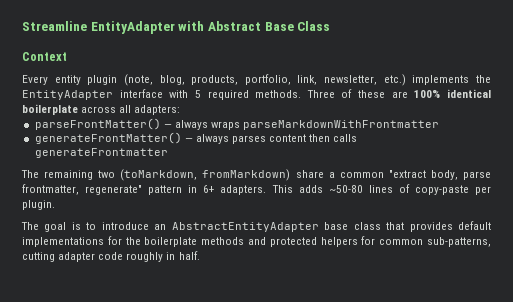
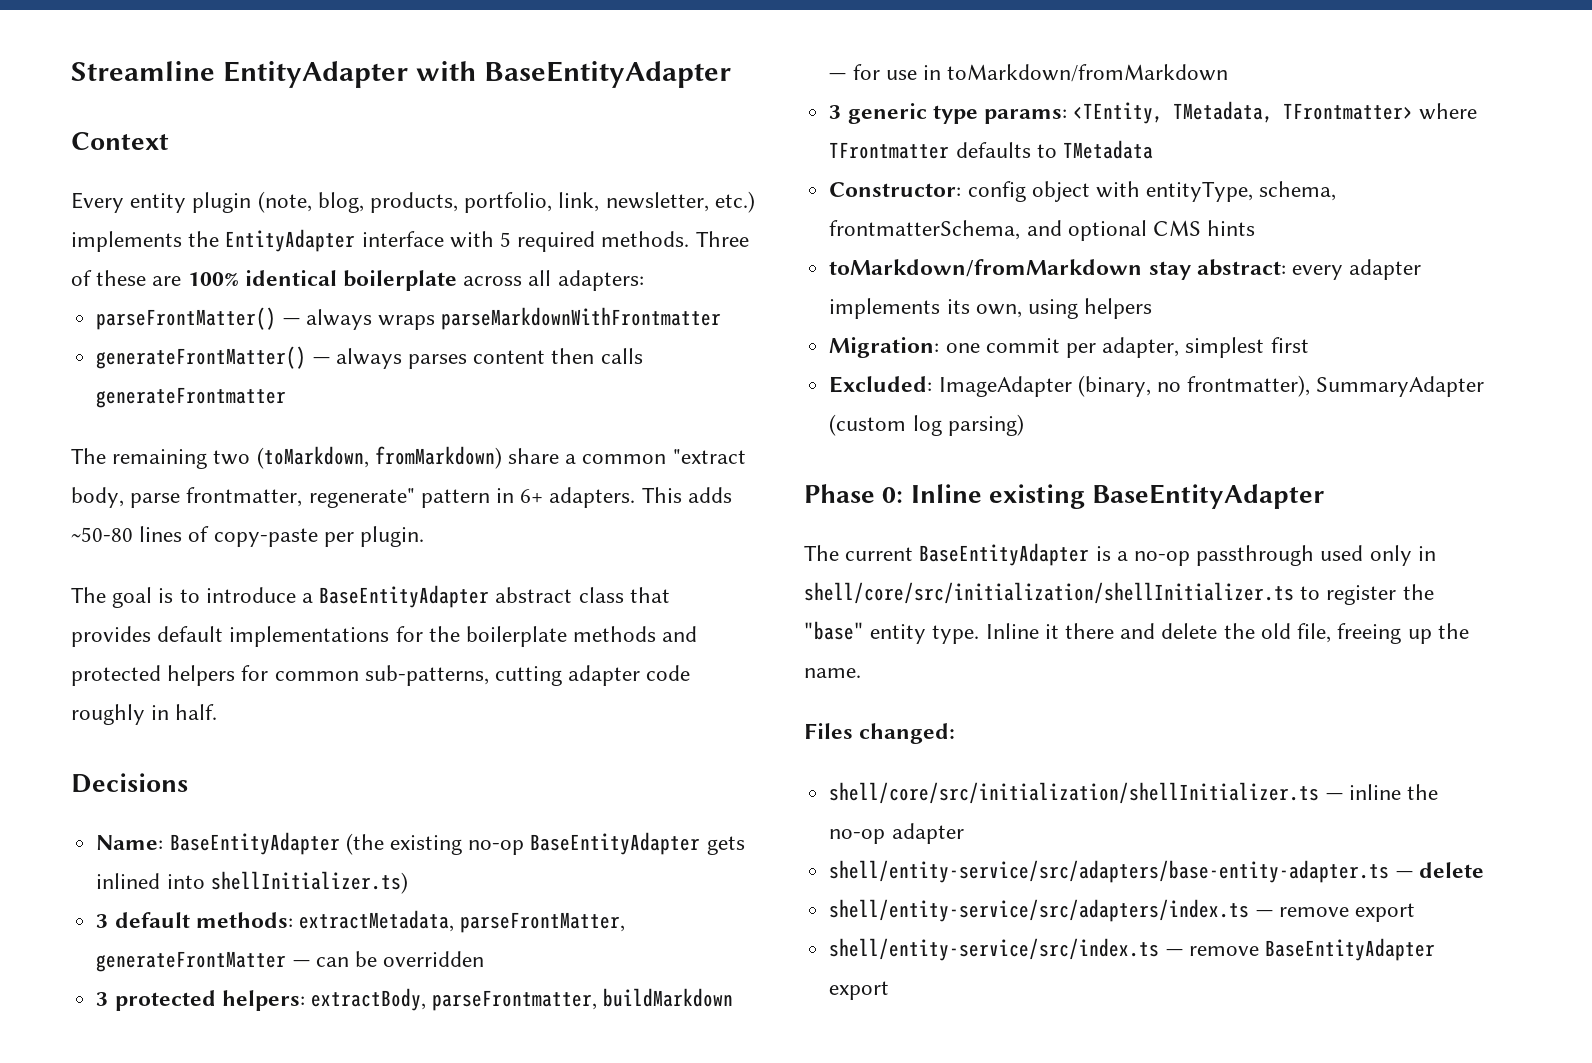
- Streamline EntityAdapter with Abstract Base Class
+ Streamline EntityAdapter with BaseEntityAdapter
- The goal is to introduce an AbstractEntityAdapter base class that provides default implementations for the boilerplate methods and protected helpers for common sub-patterns, cutting adapter code roughly in half.
+ The goal is to introduce a BaseEntityAdapter abstract class that provides default implementations for the boilerplate methods and protected helpers for common sub-patterns, cutting adapter code roughly in half.
+ Decisions
+ Name: BaseEntityAdapter (the existing no-op BaseEntityAdapter gets inlined into shellInitializer.ts)
+ 3 default methods: extractMetadata, parseFrontMatter, generateFrontMatter — can be overridden
+ 3 protected helpers: extractBody, parseFrontmatter, buildMarkdown — for use in toMarkdown/fromMarkdown
+ 3 generic type params: <TEntity, TMetadata, TFrontmatter> where TFrontmatter defaults to TMetadata
+ Constructor: config object with entityType, schema, frontmatterSchema, and optional CMS hints
+ toMarkdown/fromMarkdown stay abstract: every adapter implements its own, using helpers
+ Migration: one commit per adapter, simplest first
+ Excluded: ImageAdapter (binary, no frontmatter), SummaryAdapter (custom log parsing)
+ Phase 0: Inline existing BaseEntityAdapter
+ The current BaseEntityAdapter is a no-op passthrough used only in shell/core/src/initialization/shellInitializer.ts to register the "base" entity type. Inline it there and delete the old file, freeing up the name.
+ Files changed:
+ shell/core/src/initialization/shellInitializer.ts — inline the no-op adapter
+ shell/entity-service/src/adapters/base-entity-adapter.ts — delete
+ shell/entity-service/src/adapters/index.ts — remove export
+ shell/entity-service/src/index.ts — remove BaseEntityAdapter export

